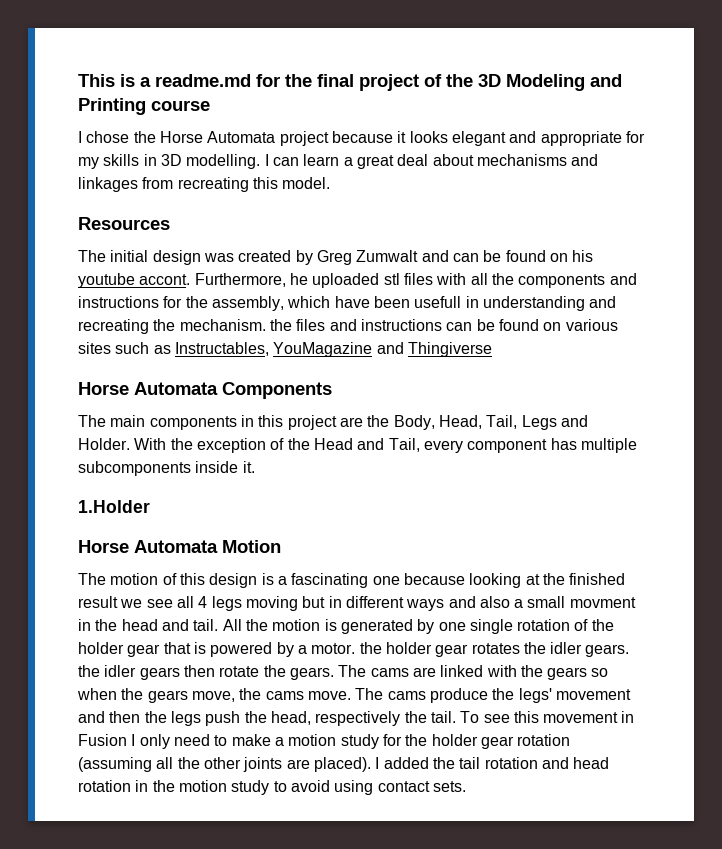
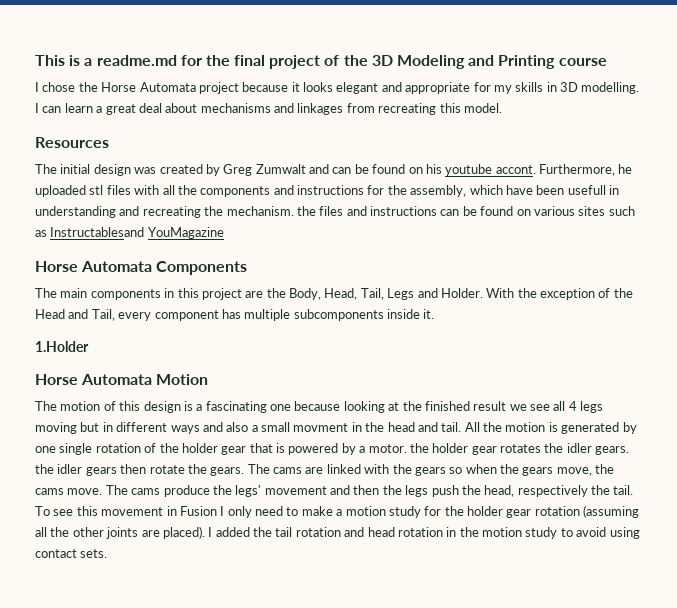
- Furthermore, he uploaded stl files with all the components and instructions for the assembly, which have been usefull in understanding and recreating the mechanism. the files and instructions can be found on various sites such as Instructables, YouMagazine and Thingiverse
+ Furthermore, he uploaded stl files with all the components and instructions for the assembly, which have been usefull in understanding and recreating the mechanism. the files and instructions can be found on various sites such as Instructablesand YouMagazine

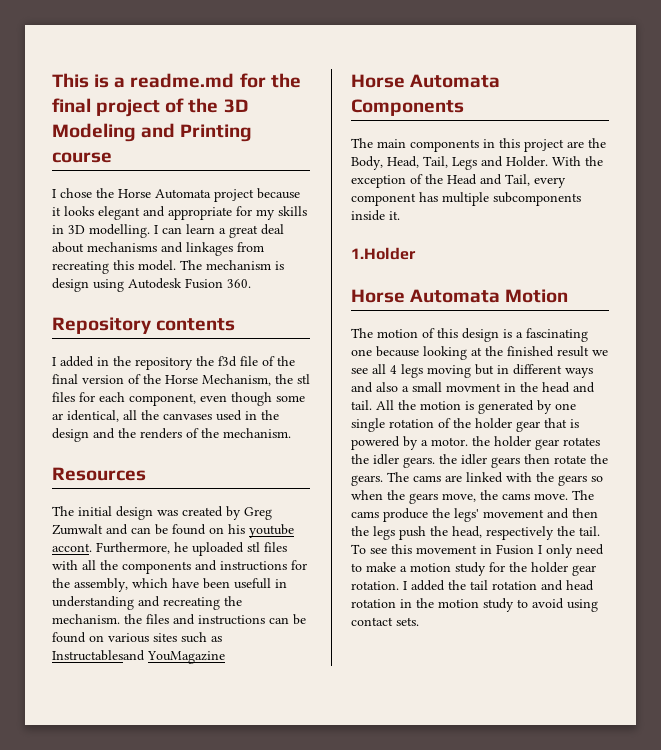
+ The mechanism is design using Autodesk Fusion 360.
+ Repository contents
+ I added in the repository the f3d file of the final version of the Horse Mechanism, the stl files for each component, even though some ar identical, all the canvases used in the design and the renders of the mechanism.
- To see this movement in Fusion I only need to make a motion study for the holder gear rotation (assuming all the other joints are placed).
+ To see this movement in Fusion I only need to make a motion study for the holder gear rotation.

